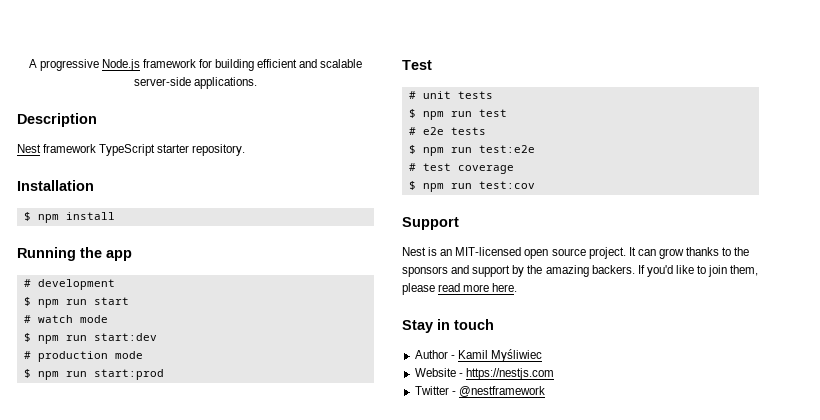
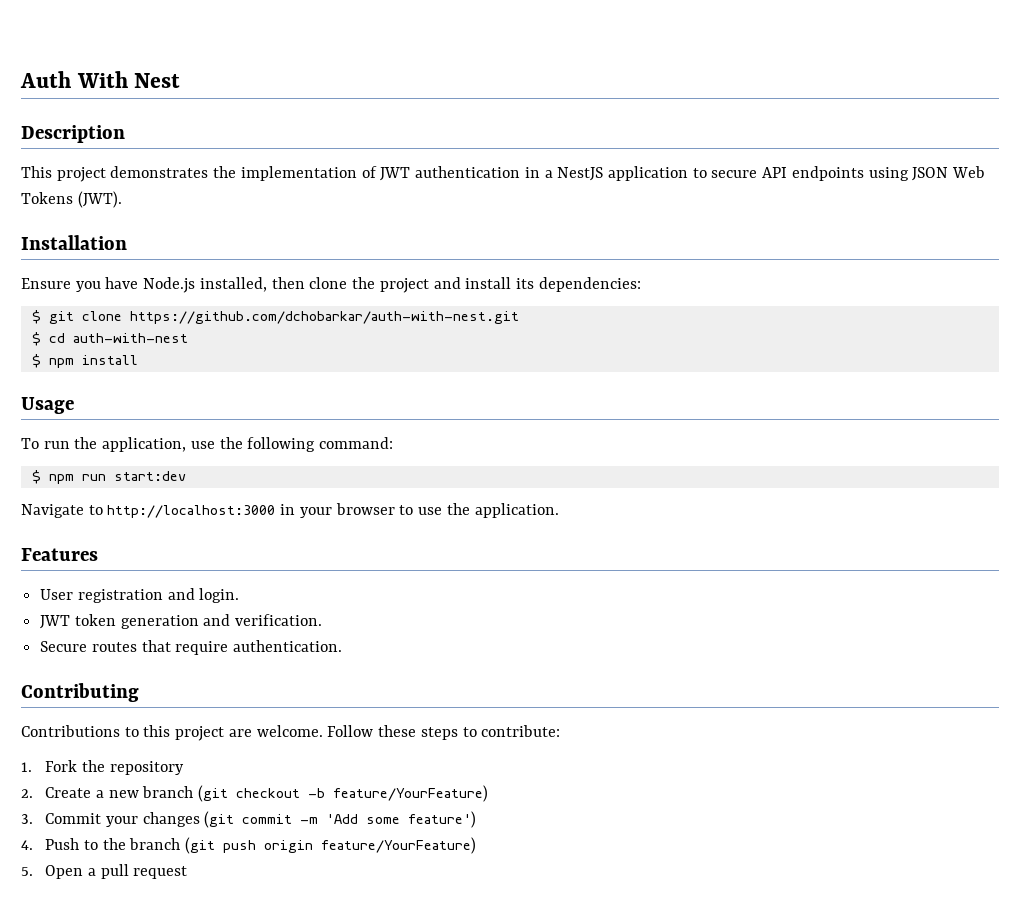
- A progressive Node.js framework for building efficient and scalable server-side applications.
+ Auth With Nest
  Description
- Nest framework TypeScript starter repository.
+ This project demonstrates the implementation of JWT authentication in a NestJS application to secure API endpoints using JSON Web Tokens (JWT).
  Installation
+ Ensure you have Node.js installed, then clone the project and install its dependencies:
+ $ git clone https://github.com/dchobarkar/auth-with-nest.git
+ $ cd auth-with-nest
  $ npm install
- Running the app
- # development
- $ npm run start
- # watch mode
+ Usage
+ To run the application, use the following command:
  $ npm run start:dev
- # production mode
- $ npm run start:prod
- Test
- # unit tests
- $ npm run test
- # e2e tests
- $ npm run test:e2e
- # test coverage
- $ npm run test:cov
- Support
- Nest is an MIT-licensed open source project. It can grow thanks to the sponsors and support by the amazing backers. If you'd like to join them, please read more here.
- Stay in touch
- Author - Kamil Myśliwiec
- Website - https://nestjs.com
- Twitter - @nestframework
+ Navigate to http://localhost:3000 in your browser to use the application.
+ Features
+ User registration and login.
+ JWT token generation and verification.
+ Secure routes that require authentication.
+ Contributing
+ Contributions to this project are welcome. Follow these steps to contribute:
+ 1. Fork the repository
+ 2. Create a new branch (git checkout -b feature/YourFeature)
+ 3. Commit your changes (git commit -m 'Add some feature')
+ 4. Push to the branch (git push origin feature/YourFeature)
+ 5. Open a pull request

